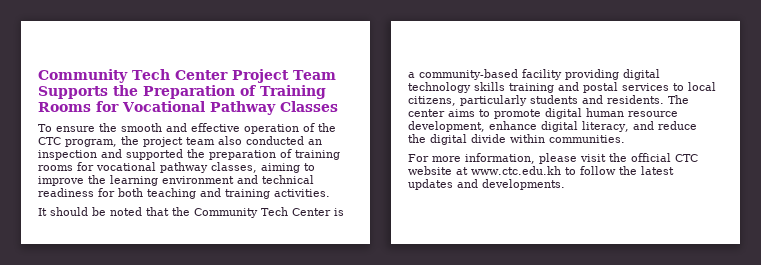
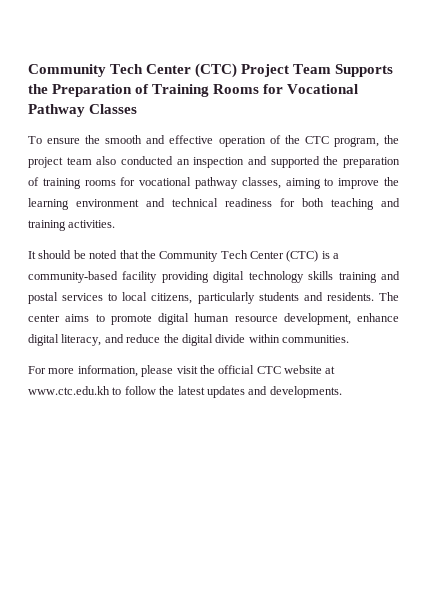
- Community Tech Center Project Team Supports the Preparation of Training Rooms for Vocational Pathway Classes
+ Community Tech Center (CTC) Project Team Supports the Preparation of Training Rooms for Vocational Pathway Classes
- It should be noted that the Community Tech Center is a community-based facility providing digital technology skills training and postal services to local citizens, particularly students and residents.
+ It should be noted that the Community Tech Center (CTC) is a community-based facility providing digital technology skills training and postal services to local citizens, particularly students and residents.

